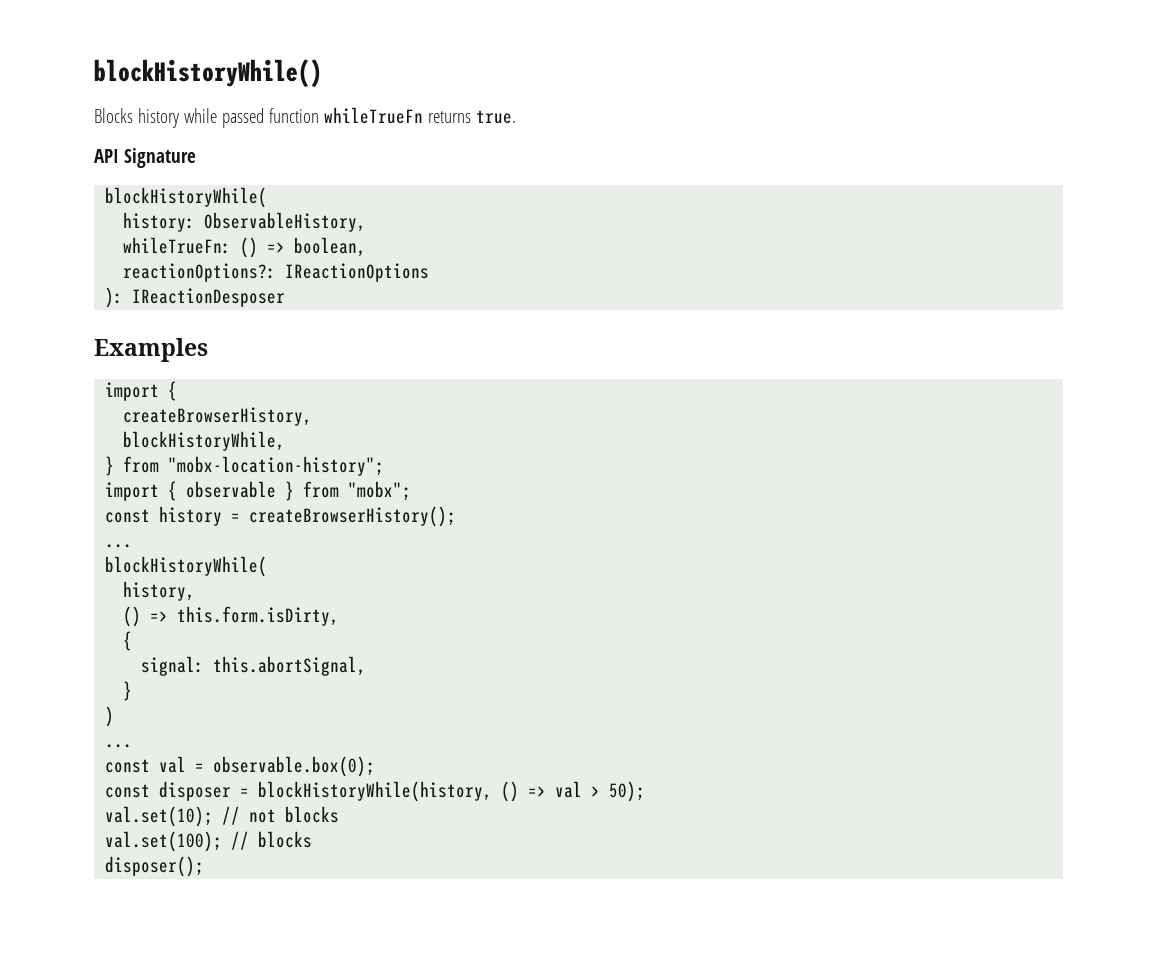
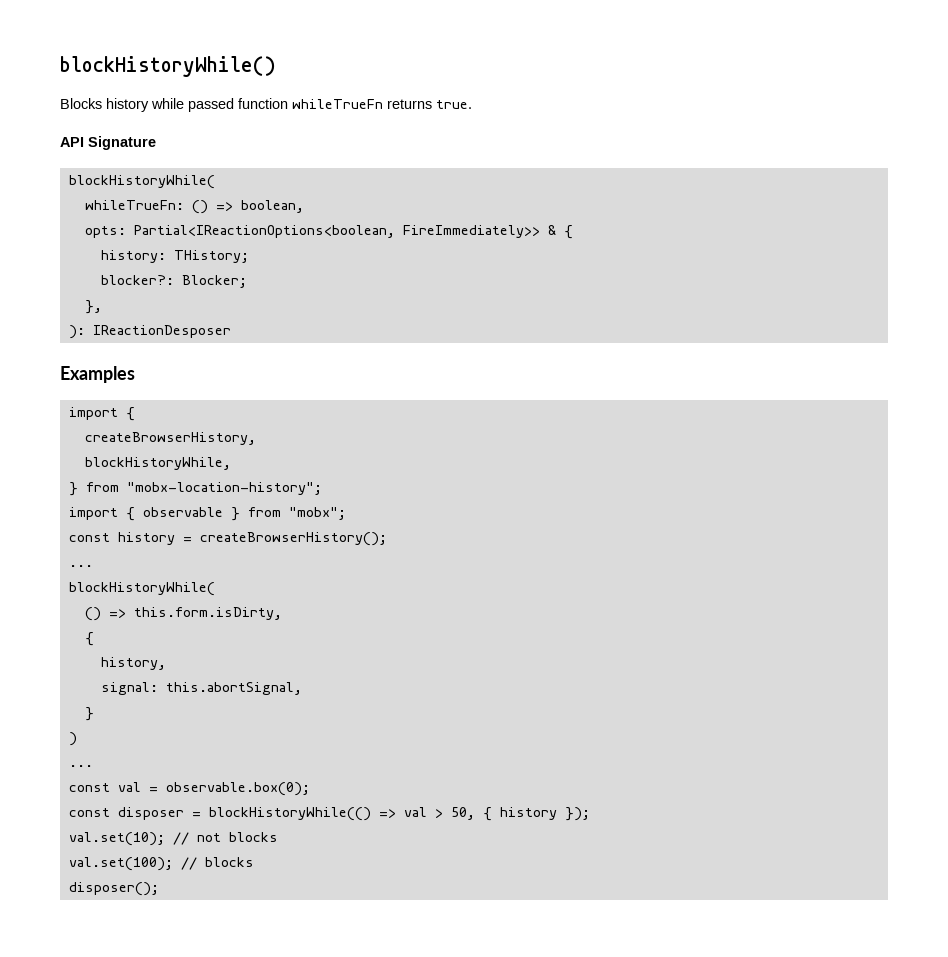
- history: ObservableHistory,
- reactionOptions?: IReactionOptions
+ opts: Partial<IReactionOptions<boolean, FireImmediately>> & {
+ history: THistory;
+ blocker?: Blocker;
+ },
- history,
+ history,
- const disposer = blockHistoryWhile(history, () => val > 50);
+ const disposer = blockHistoryWhile(() => val > 50, { history });

